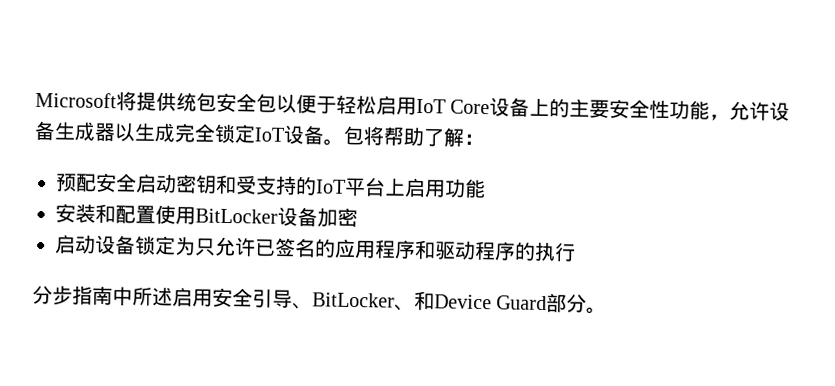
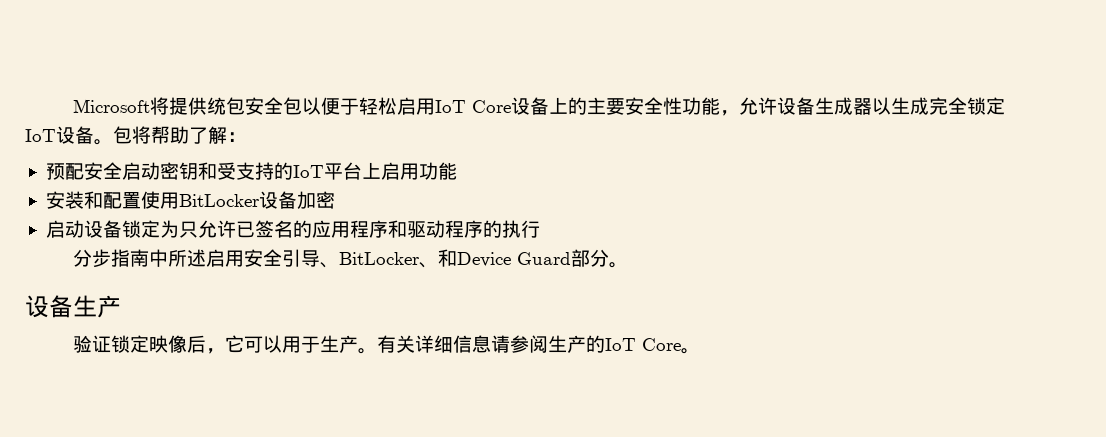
+ 设备生产
+ 验证锁定映像后，它可以用于生产。有关详细信息请参阅生产的IoT Core。

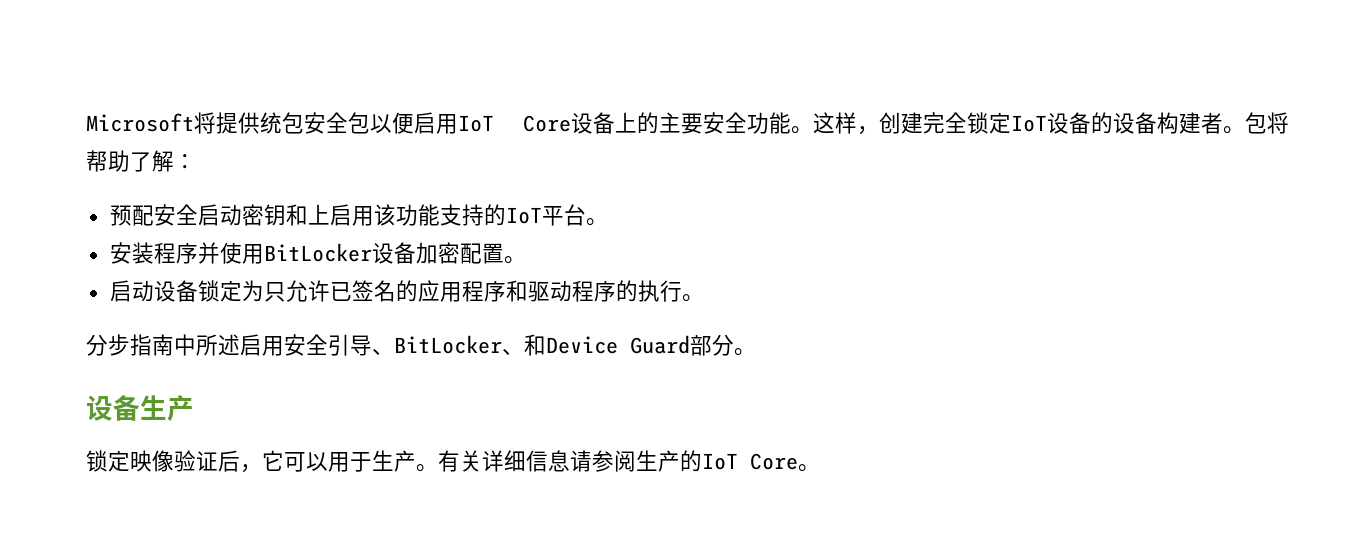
- Microsoft将提供统包安全包以便于轻松启用IoT Core设备上的主要安全性功能，允许设备生成器以生成完全锁定IoT设备。
+ Microsoft将提供统包安全包以便启用IoT Core设备上的主要安全功能。这样，创建完全锁定IoT设备的设备构建者。
- 预配安全启动密钥和受支持的IoT平台上启用功能
+ 预配安全启动密钥和上启用该功能支持的IoT平台。
- 安装和配置使用BitLocker设备加密
+ 安装程序并使用BitLocker设备加密配置。
- 启动设备锁定为只允许已签名的应用程序和驱动程序的执行
+ 启动设备锁定为只允许已签名的应用程序和驱动程序的执行。
- 验证锁定映像后，它可以用于生产。
+ 锁定映像验证后，它可以用于生产。

